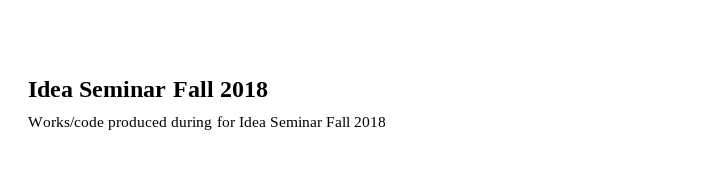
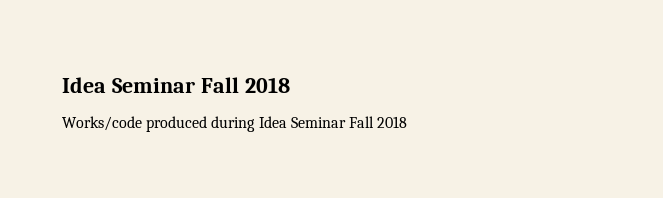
- Works/code produced during for Idea Seminar Fall 2018
+ Works/code produced during Idea Seminar Fall 2018

